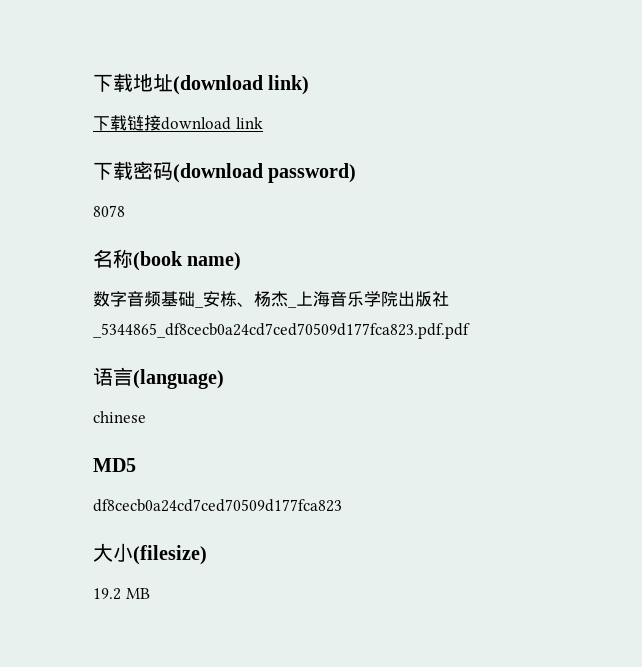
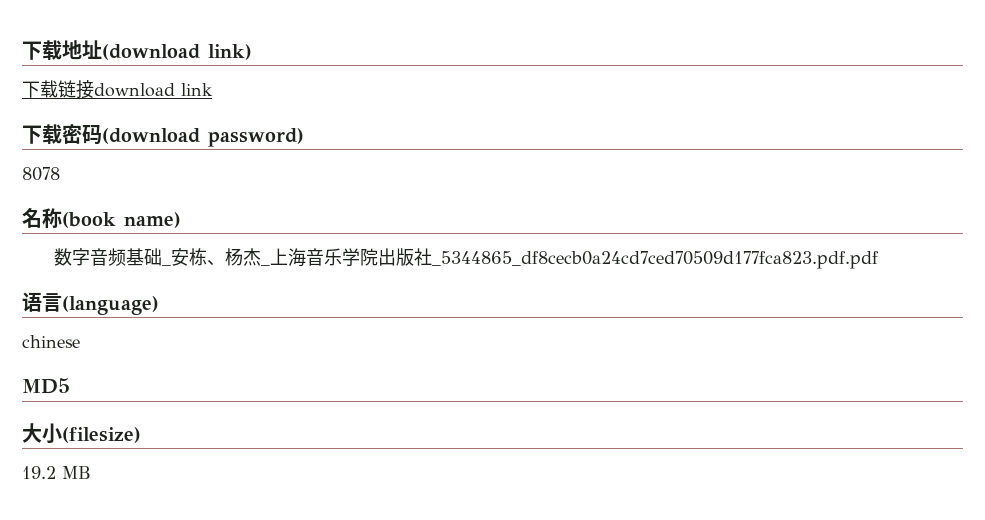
- df8cecb0a24cd7ced70509d177fca823

